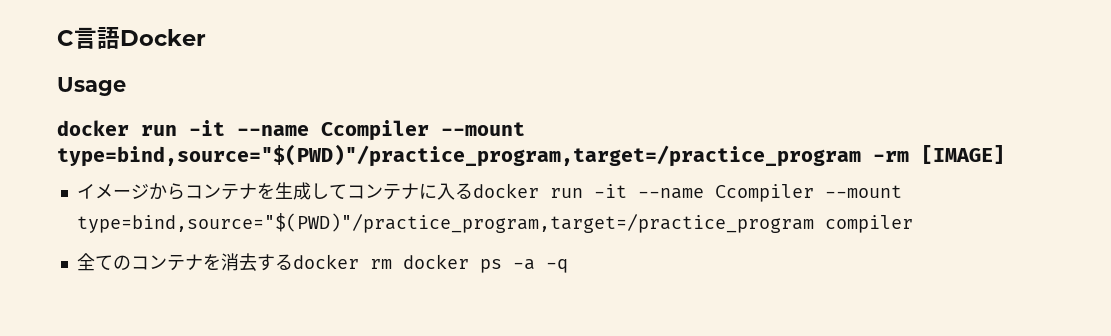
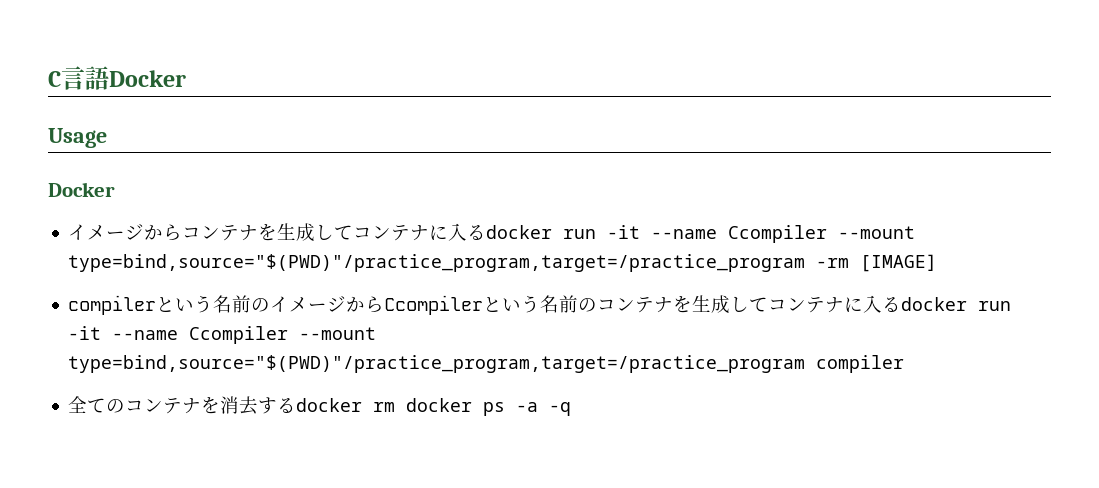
  Usage
- docker run -it --name Ccompiler --mount type=bind,source="$(PWD)"/practice_program,target=/practice_program -rm [IMAGE]
+ Docker
+ イメージからコンテナを生成してコンテナに入るdocker run -it --name Ccompiler --mount type=bind,source="$(PWD)"/practice_program,target=/practice_program -rm [IMAGE]
- イメージからコンテナを生成してコンテナに入るdocker run -it --name Ccompiler --mount type=bind,source="$(PWD)"/practice_program,target=/practice_program compiler
+ compilerという名前のイメージからCcompilerという名前のコンテナを生成してコンテナに入るdocker run -it --name Ccompiler --mount type=bind,source="$(PWD)"/practice_program,target=/practice_program compiler

